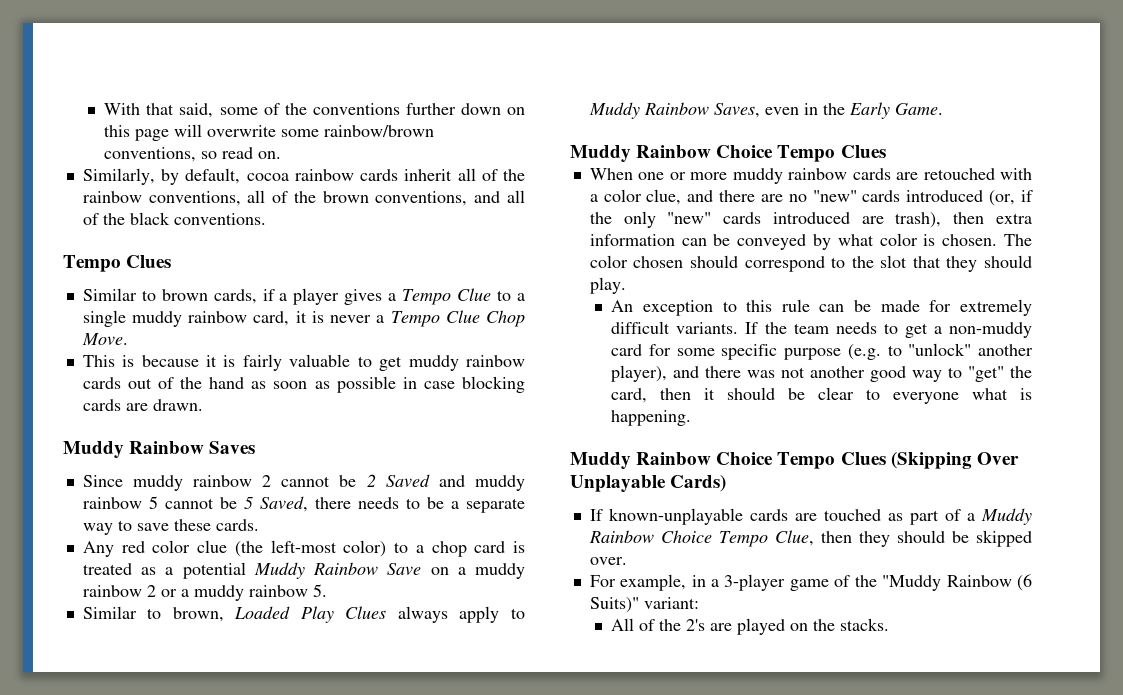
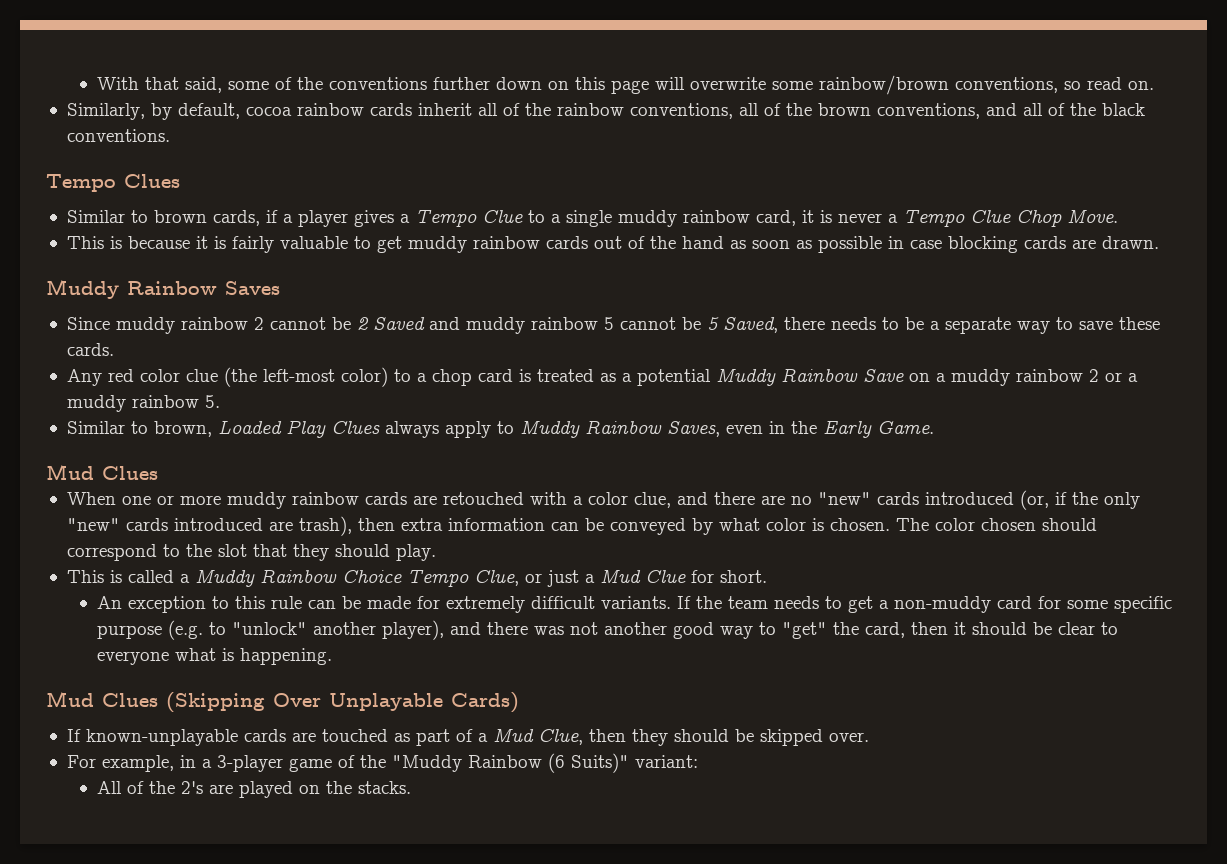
  Similar to brown, Loaded Play Clues always apply to Muddy Rainbow Saves, even in the Early Game.
- Muddy Rainbow Choice Tempo Clues
+ Mud Clues
+ This is called a Muddy Rainbow Choice Tempo Clue, or just a Mud Clue for short.
- Muddy Rainbow Choice Tempo Clues (Skipping Over Unplayable Cards)
+ Mud Clues (Skipping Over Unplayable Cards)
- If known-unplayable cards are touched as part of a Muddy Rainbow Choice Tempo Clue, then they should be skipped over.
+ If known-unplayable cards are touched as part of a Mud Clue, then they should be skipped over.

